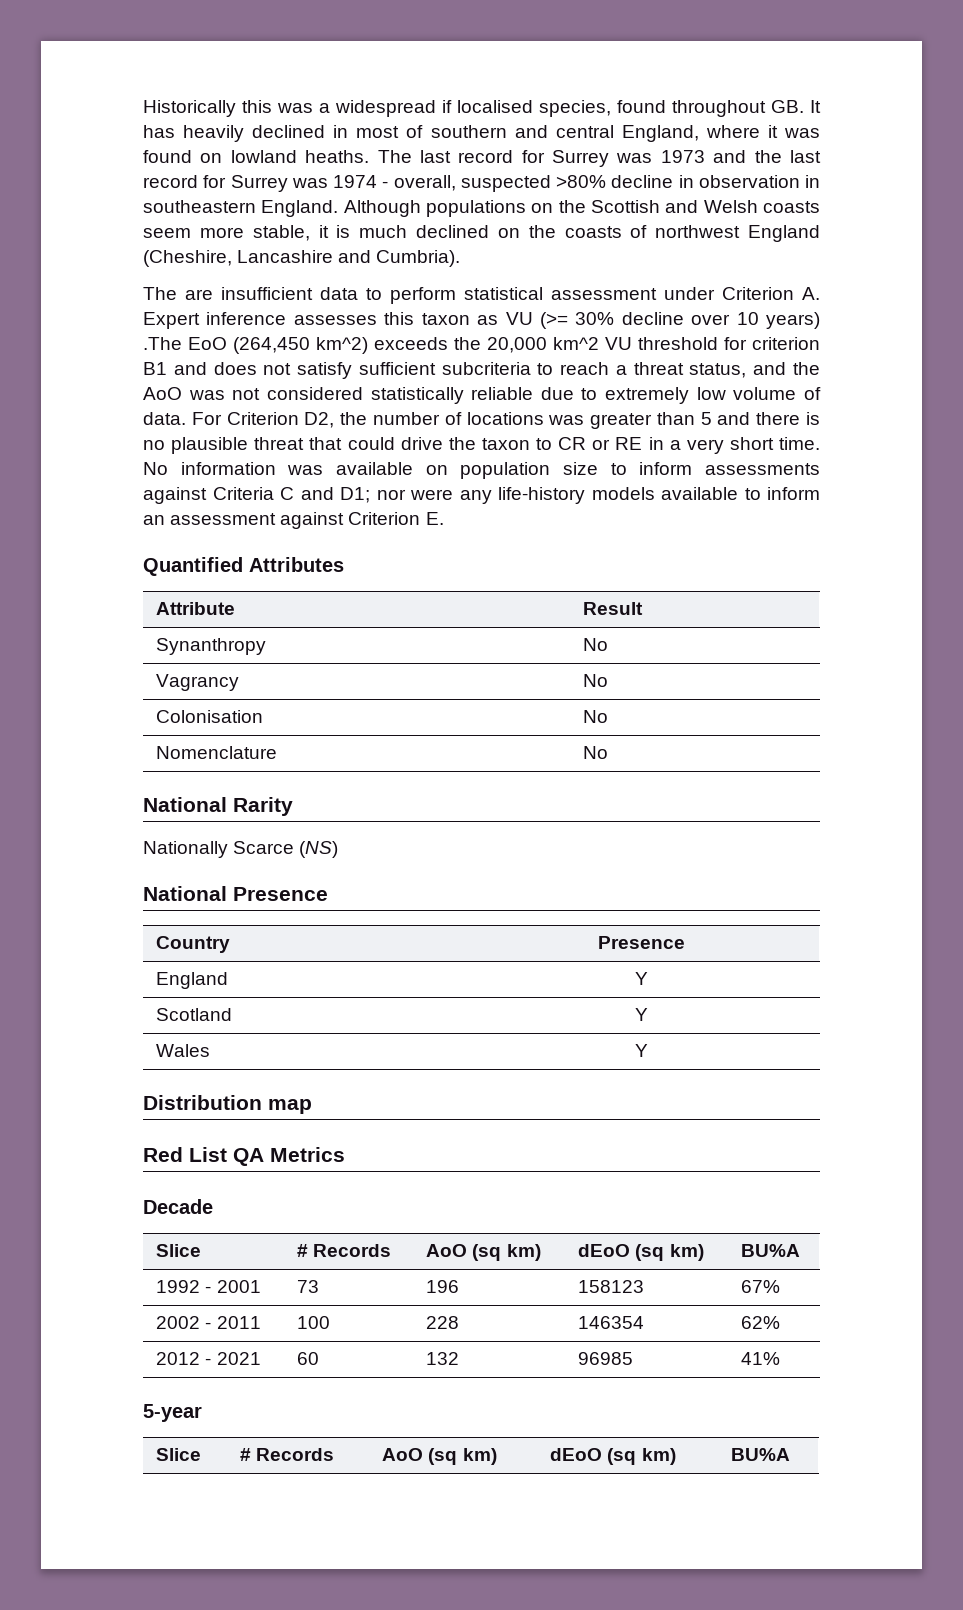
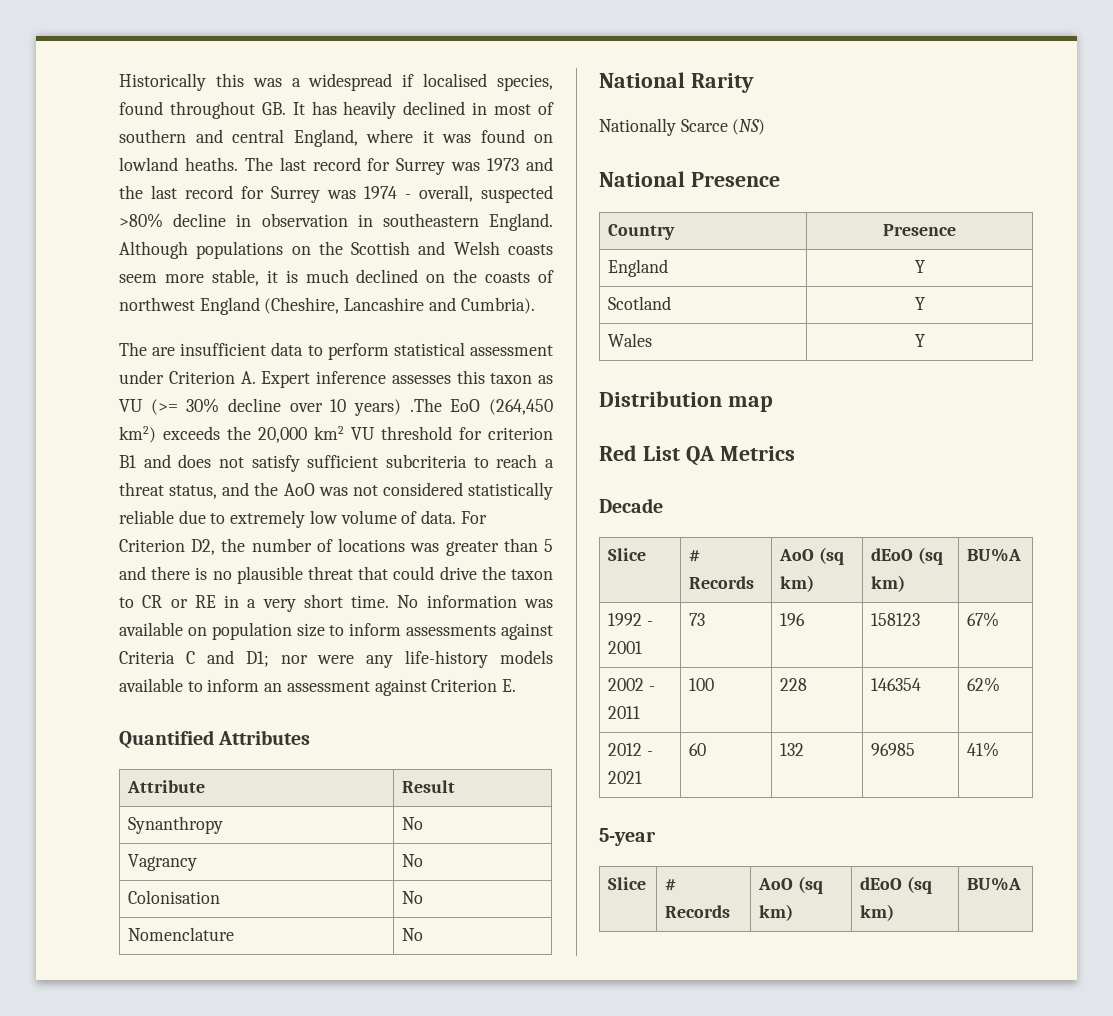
- The are insufficient data to perform statistical assessment under Criterion A. Expert inference assesses this taxon as VU (>= 30% decline over 10 years) .The EoO (264,450 km^2) exceeds the 20,000 km^2 VU threshold for criterion B1 and does not satisfy sufficient subcriteria to reach a threat status, and the AoO was not considered statistically reliable due to extremely low volume of data.
+ The are insufficient data to perform statistical assessment under Criterion A. Expert inference assesses this taxon as VU (>= 30% decline over 10 years) .The EoO (264,450 km2) exceeds the 20,000 km2 VU threshold for criterion B1 and does not satisfy sufficient subcriteria to reach a threat status, and the AoO was not considered statistically reliable due to extremely low volume of data.

